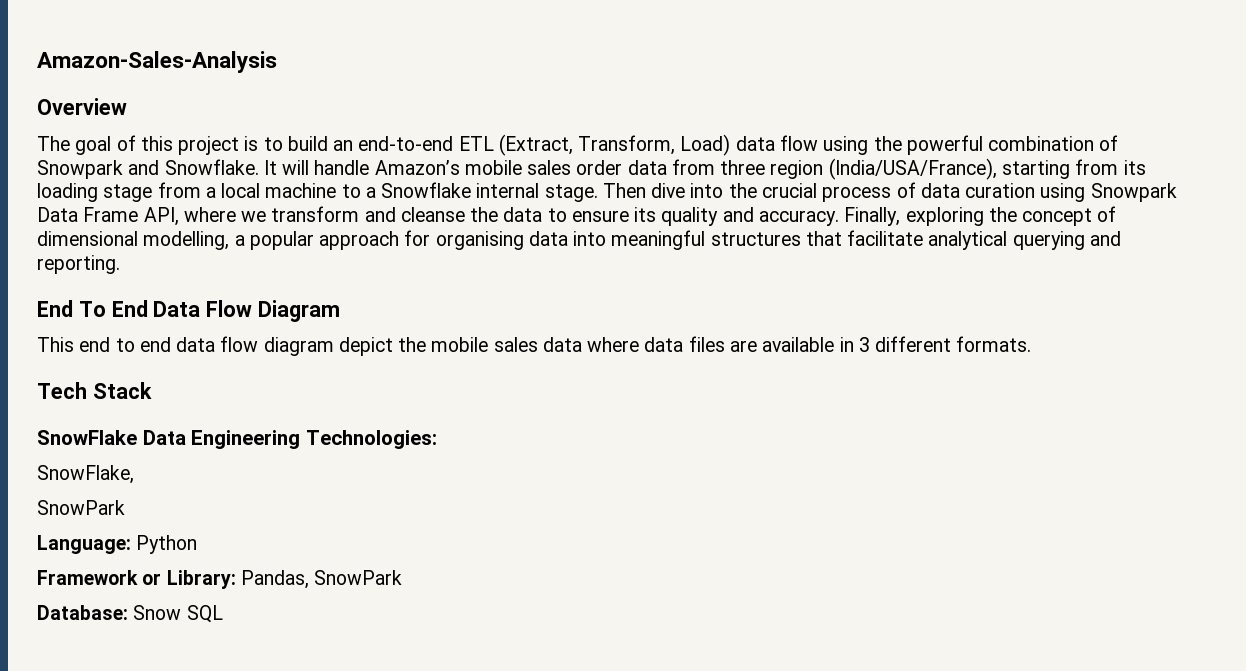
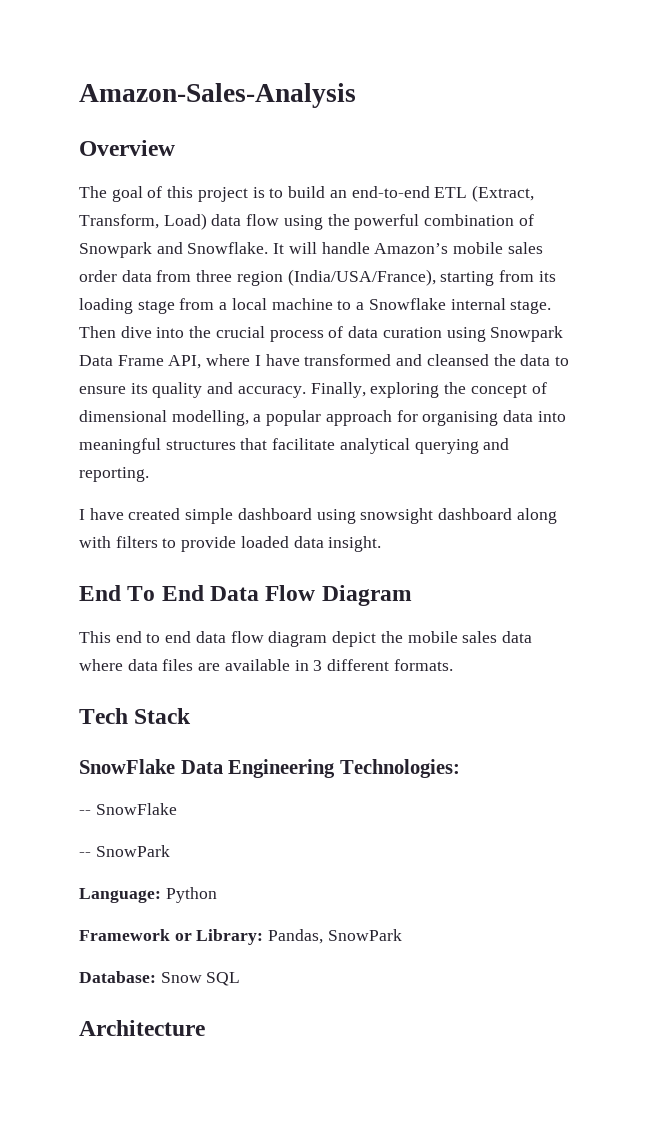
- Then dive into the crucial process of data curation using Snowpark Data Frame API, where we transform and cleanse the data to ensure its quality and accuracy.
+ Then dive into the crucial process of data curation using Snowpark Data Frame API, where I have transformed and cleansed the data to ensure its quality and accuracy.
+ I have created simple dashboard using snowsight dashboard along with filters to provide loaded data insight.
- SnowFlake,
- SnowPark
+ -- SnowFlake
+ -- SnowPark
+ Architecture

